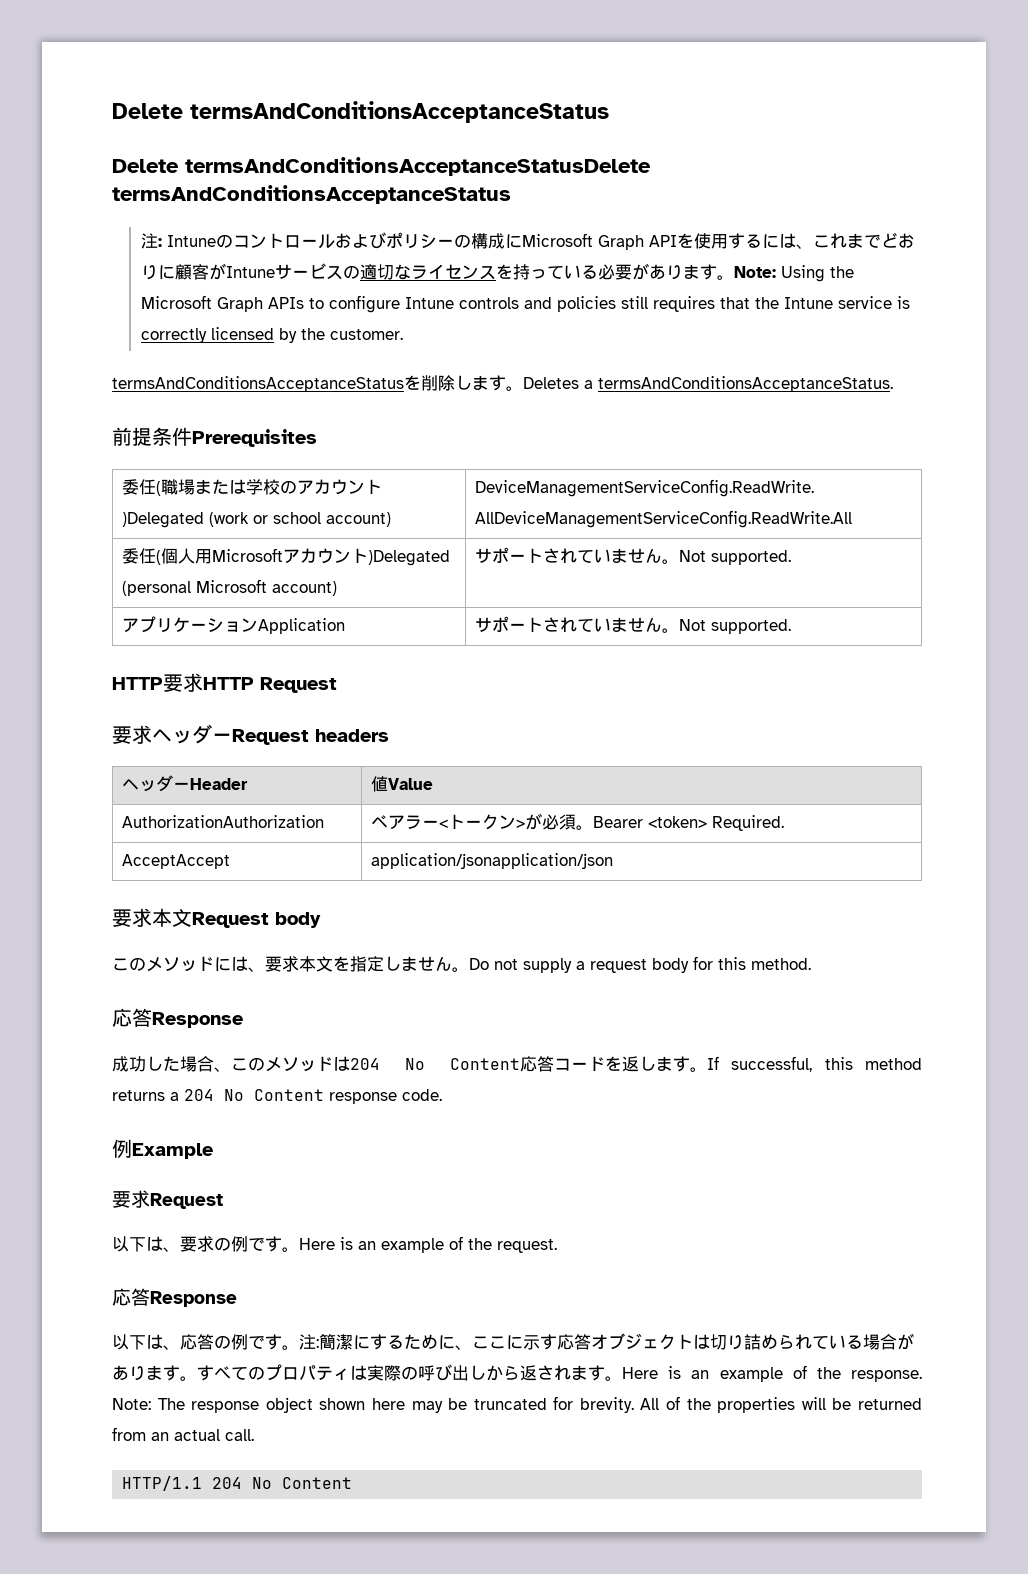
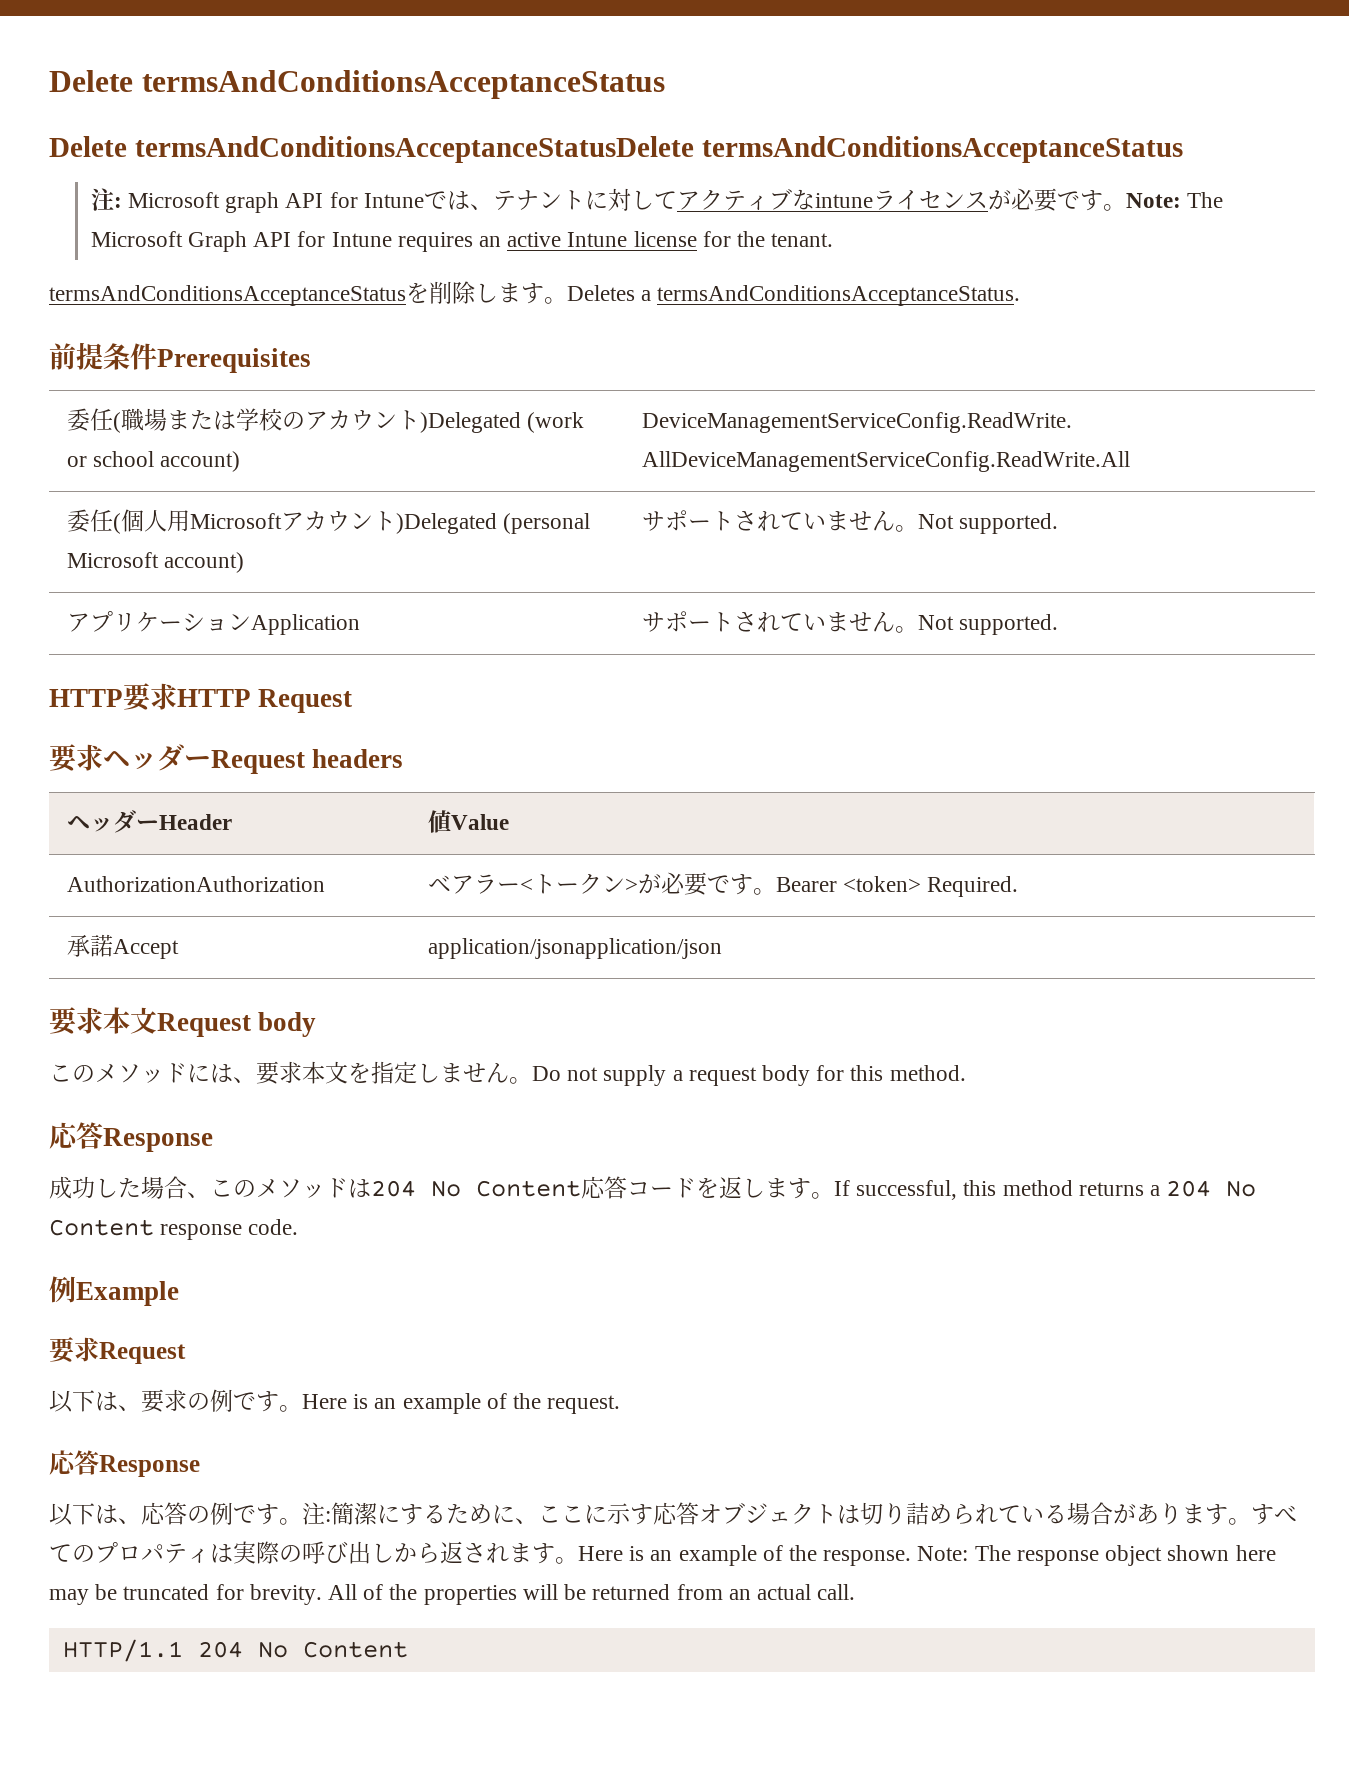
- 注: Intuneのコントロールおよびポリシーの構成にMicrosoft Graph APIを使用するには、これまでどおりに顧客がIntuneサービスの適切なライセンスを持っている必要があります。Note: Using the Microsoft Graph APIs to configure Intune controls and policies still requires that the Intune service is correctly licensed by the customer.
+ 注: Microsoft graph API for Intuneでは、テナントに対してアクティブなintuneライセンスが必要です。Note: The Microsoft Graph API for Intune requires an active Intune license for the tenant.
- AuthorizationAuthorization | ベアラー<トークン>が必須。Bearer <token> Required.
+ AuthorizationAuthorization | ベアラー<トークン>が必要です。Bearer <token> Required.
- AcceptAccept | application/jsonapplication/json
+ 承諾Accept | application/jsonapplication/json

